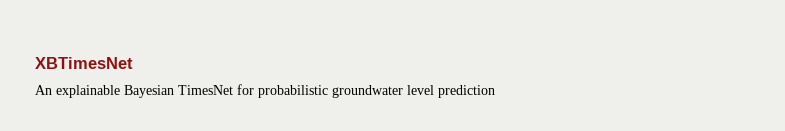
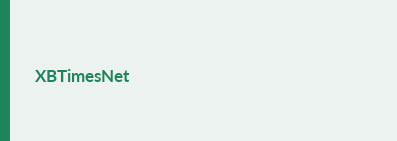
- An explainable Bayesian TimesNet for probabilistic groundwater level prediction

